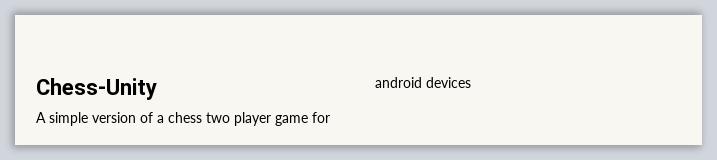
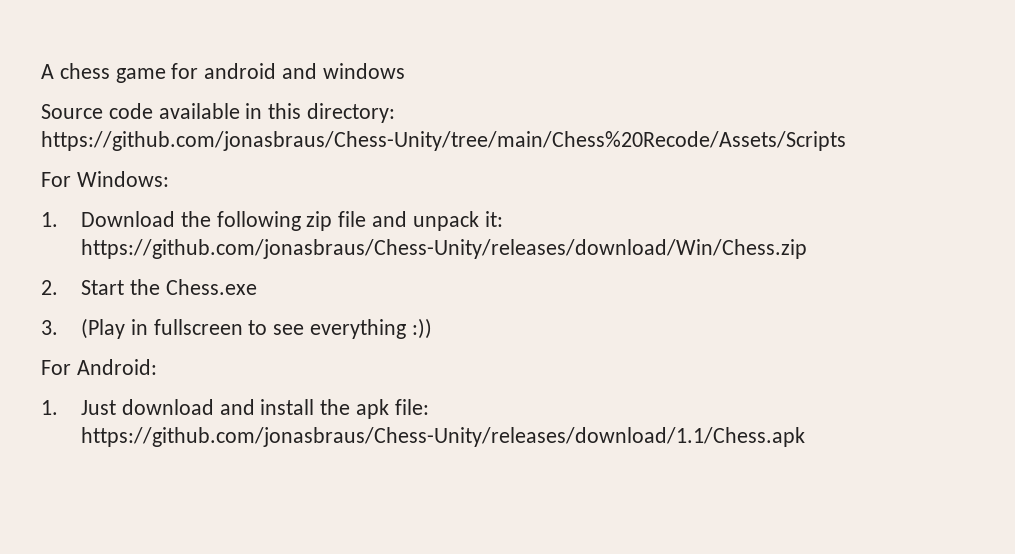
- Chess-Unity
- A simple version of a chess two player game for android devices
+ A chess game for android and windows
+ Source code available in this directory: https://github.com/jonasbraus/Chess-Unity/tree/main/Chess%20Recode/Assets/Scripts
+ For Windows:
+ 1. Download the following zip file and unpack it: https://github.com/jonasbraus/Chess-Unity/releases/download/Win/Chess.zip
+ 2. Start the Chess.exe
+ 3. (Play in fullscreen to see everything :))
+ For Android:
+ 1. Just download and install the apk file: https://github.com/jonasbraus/Chess-Unity/releases/download/1.1/Chess.apk

